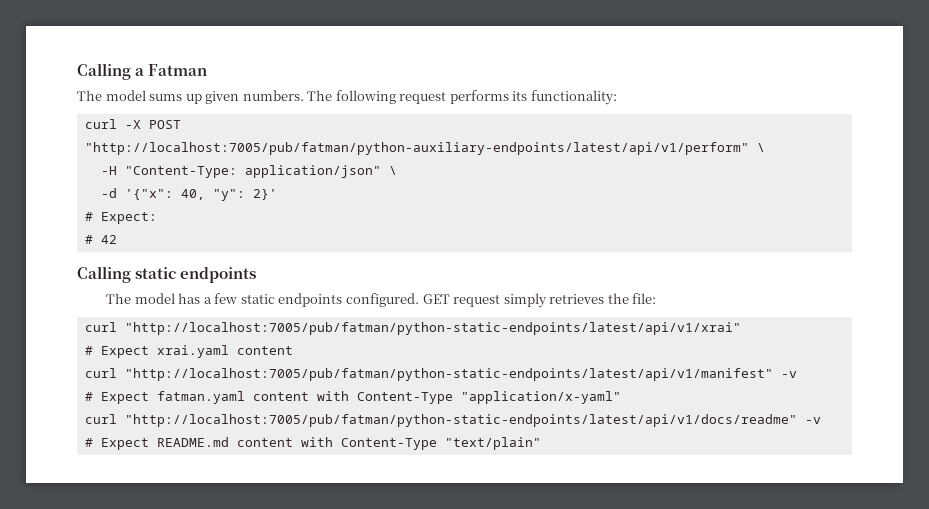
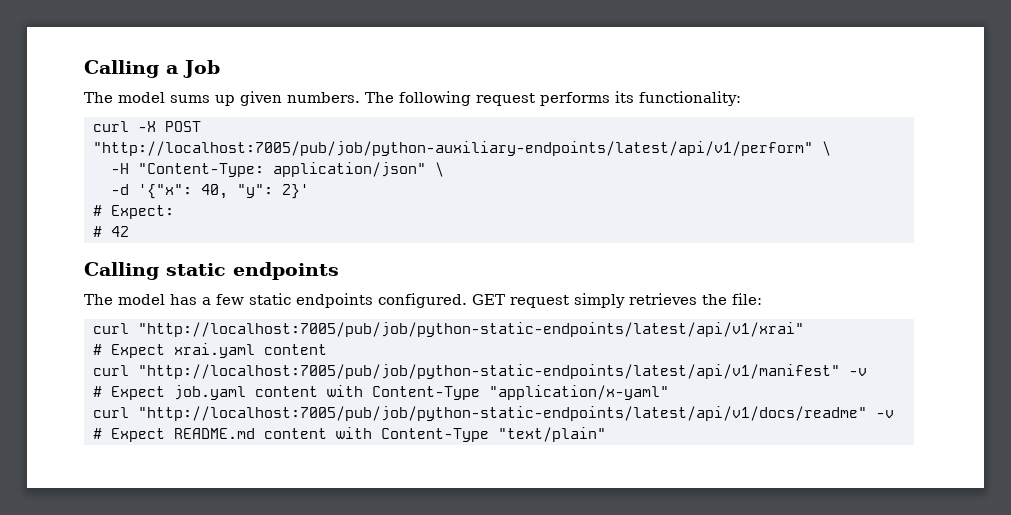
- Calling a Fatman
+ Calling a Job
- curl -X POST "http://localhost:7005/pub/fatman/python-auxiliary-endpoints/latest/api/v1/perform" \
+ curl -X POST "http://localhost:7005/pub/job/python-auxiliary-endpoints/latest/api/v1/perform" \
- curl "http://localhost:7005/pub/fatman/python-static-endpoints/latest/api/v1/xrai"
+ curl "http://localhost:7005/pub/job/python-static-endpoints/latest/api/v1/xrai"
- curl "http://localhost:7005/pub/fatman/python-static-endpoints/latest/api/v1/manifest" -v
- # Expect fatman.yaml content with Content-Type "application/x-yaml"
+ curl "http://localhost:7005/pub/job/python-static-endpoints/latest/api/v1/manifest" -v
+ # Expect job.yaml content with Content-Type "application/x-yaml"
- curl "http://localhost:7005/pub/fatman/python-static-endpoints/latest/api/v1/docs/readme" -v
+ curl "http://localhost:7005/pub/job/python-static-endpoints/latest/api/v1/docs/readme" -v

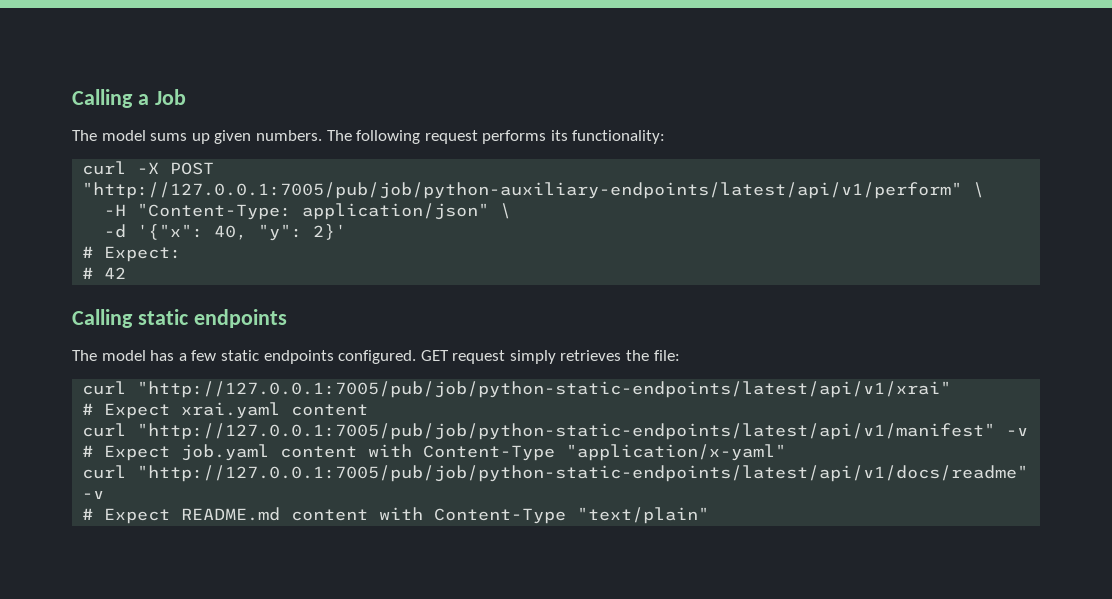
- curl -X POST "http://localhost:7005/pub/job/python-auxiliary-endpoints/latest/api/v1/perform" \
+ curl -X POST "http://127.0.0.1:7005/pub/job/python-auxiliary-endpoints/latest/api/v1/perform" \
- curl "http://localhost:7005/pub/job/python-static-endpoints/latest/api/v1/xrai"
+ curl "http://127.0.0.1:7005/pub/job/python-static-endpoints/latest/api/v1/xrai"
- curl "http://localhost:7005/pub/job/python-static-endpoints/latest/api/v1/manifest" -v
+ curl "http://127.0.0.1:7005/pub/job/python-static-endpoints/latest/api/v1/manifest" -v
- curl "http://localhost:7005/pub/job/python-static-endpoints/latest/api/v1/docs/readme" -v
+ curl "http://127.0.0.1:7005/pub/job/python-static-endpoints/latest/api/v1/docs/readme" -v

